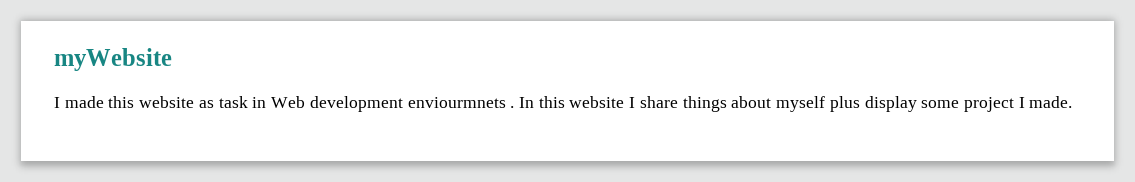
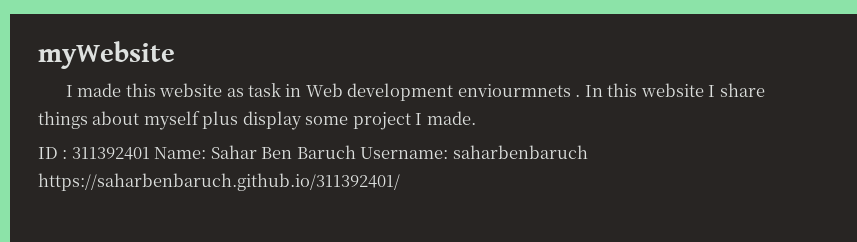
+ ID : 311392401 Name: Sahar Ben Baruch Username: saharbenbaruch https://saharbenbaruch.github.io/311392401/

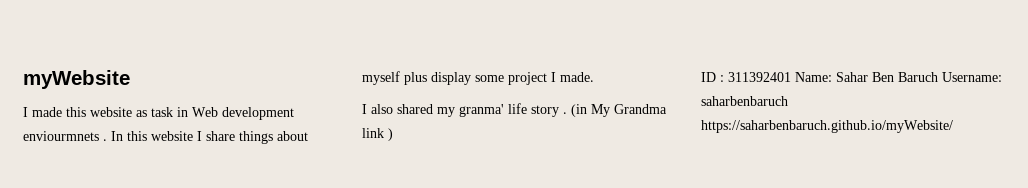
+ I also shared my granma' life story . (in My Grandma link )
- ID : 311392401 Name: Sahar Ben Baruch Username: saharbenbaruch https://saharbenbaruch.github.io/311392401/
+ ID : 311392401 Name: Sahar Ben Baruch Username: saharbenbaruch https://saharbenbaruch.github.io/myWebsite/

